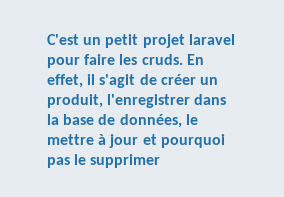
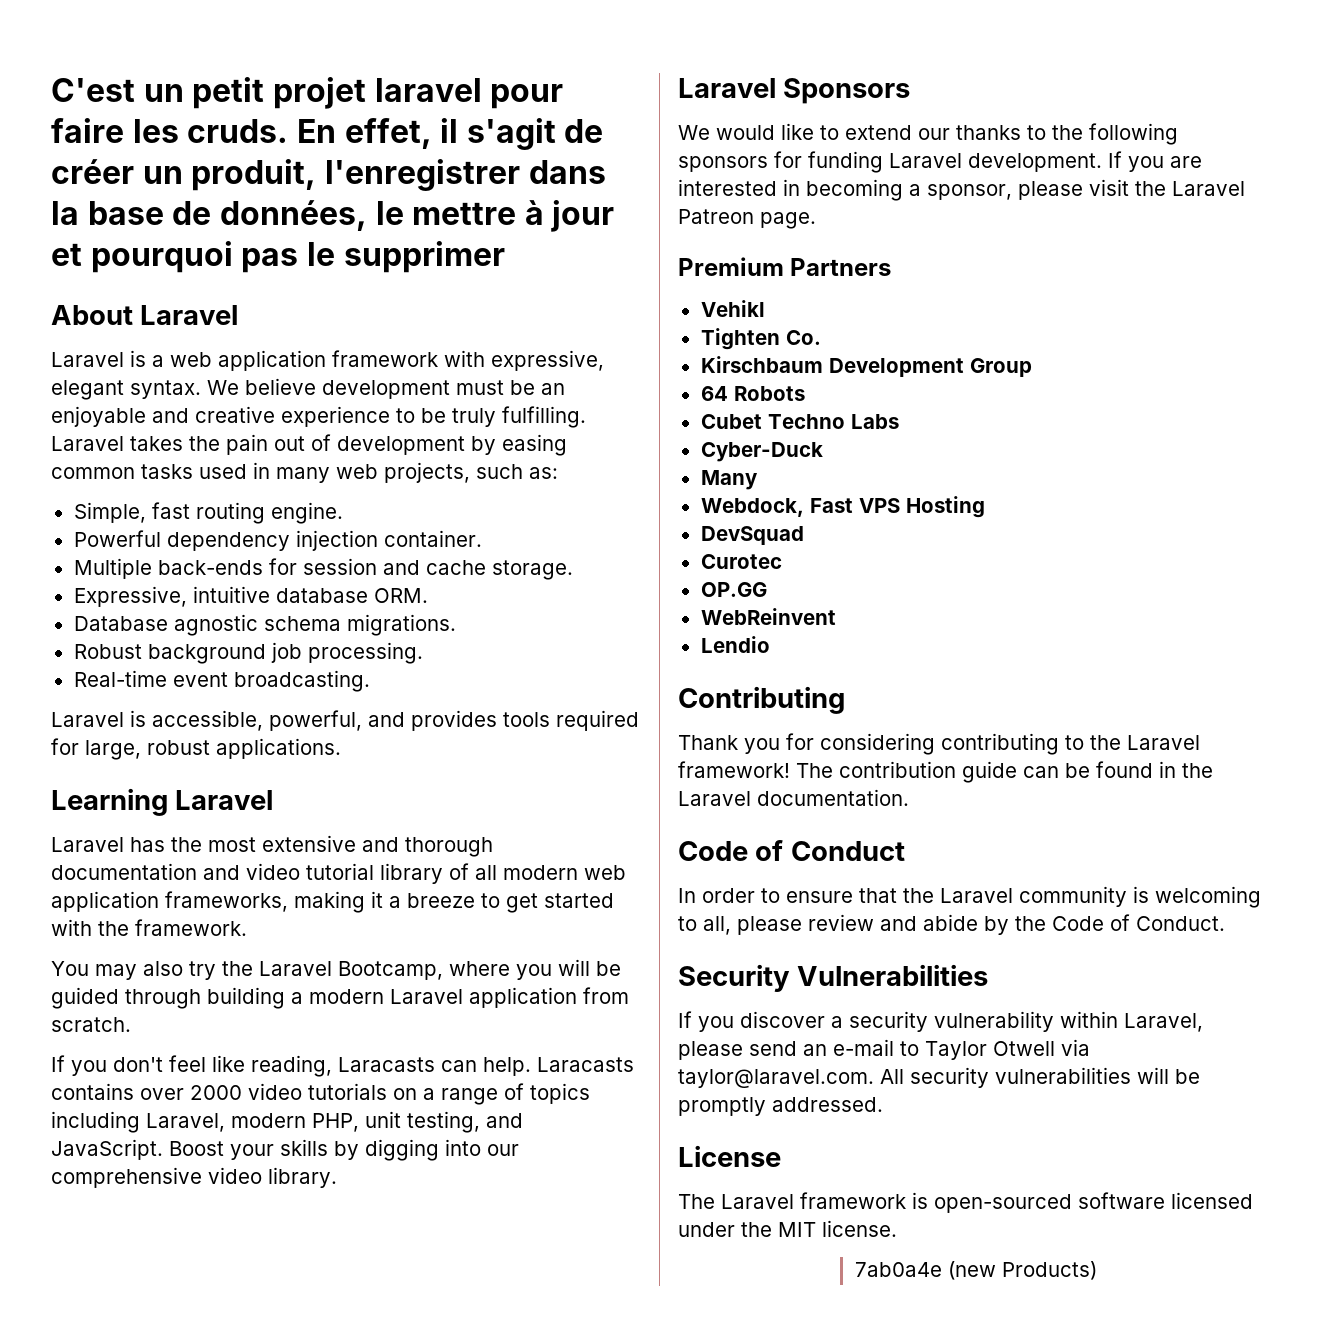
+ About Laravel
+ Laravel is a web application framework with expressive, elegant syntax. We believe development must be an enjoyable and creative experience to be truly fulfilling. Laravel takes the pain out of development by easing common tasks used in many web projects, such as:
+ Simple, fast routing engine.
+ Powerful dependency injection container.
+ Multiple back-ends for session and cache storage.
+ Expressive, intuitive database ORM.
+ Database agnostic schema migrations.
+ Robust background job processing.
+ Real-time event broadcasting.
+ Laravel is accessible, powerful, and provides tools required for large, robust applications.
+ Learning Laravel
+ Laravel has the most extensive and thorough documentation and video tutorial library of all modern web application frameworks, making it a breeze to get started with the framework.
+ You may also try the Laravel Bootcamp, where you will be guided through building a modern Laravel application from scratch.
+ If you don't feel like reading, Laracasts can help. Laracasts contains over 2000 video tutorials on a range of topics including Laravel, modern PHP, unit testing, and JavaScript. Boost your skills by digging into our comprehensive video library.
+ Laravel Sponsors
+ We would like to extend our thanks to the following sponsors for funding Laravel development. If you are interested in becoming a sponsor, please visit the Laravel Patreon page.
+ Premium Partners
+ Vehikl
+ Tighten Co.
+ Kirschbaum Development Group
+ 64 Robots
+ Cubet Techno Labs
+ Cyber-Duck
+ Many
+ Webdock, Fast VPS Hosting
+ DevSquad
+ Curotec
+ OP.GG
+ WebReinvent
+ Lendio
+ Contributing
+ Thank you for considering contributing to the Laravel framework! The contribution guide can be found in the Laravel documentation.
+ Code of Conduct
+ In order to ensure that the Laravel community is welcoming to all, please review and abide by the Code of Conduct.
+ Security Vulnerabilities
+ If you discover a security vulnerability within Laravel, please send an e-mail to Taylor Otwell via taylor@laravel.com. All security vulnerabilities will be promptly addressed.
+ License
+ The Laravel framework is open-sourced software licensed under the MIT license.
+ 7ab0a4e (new Products)

